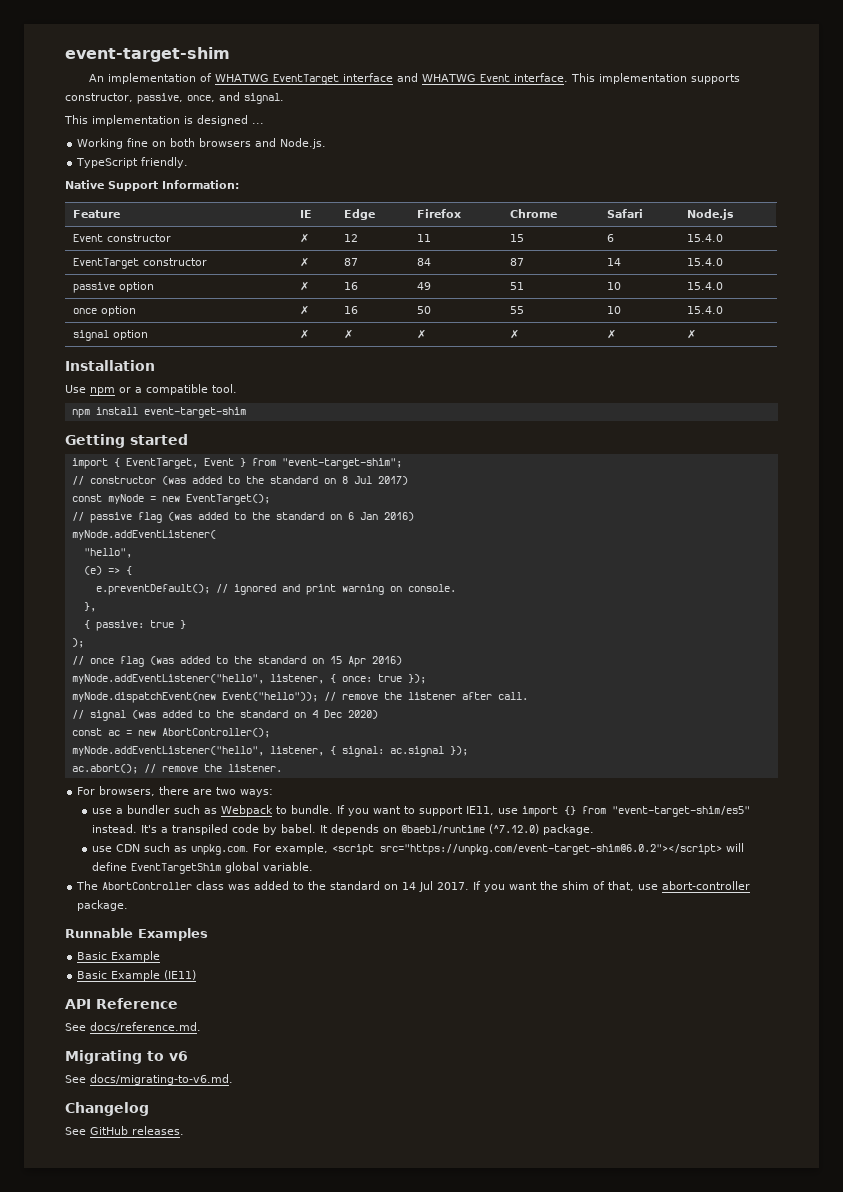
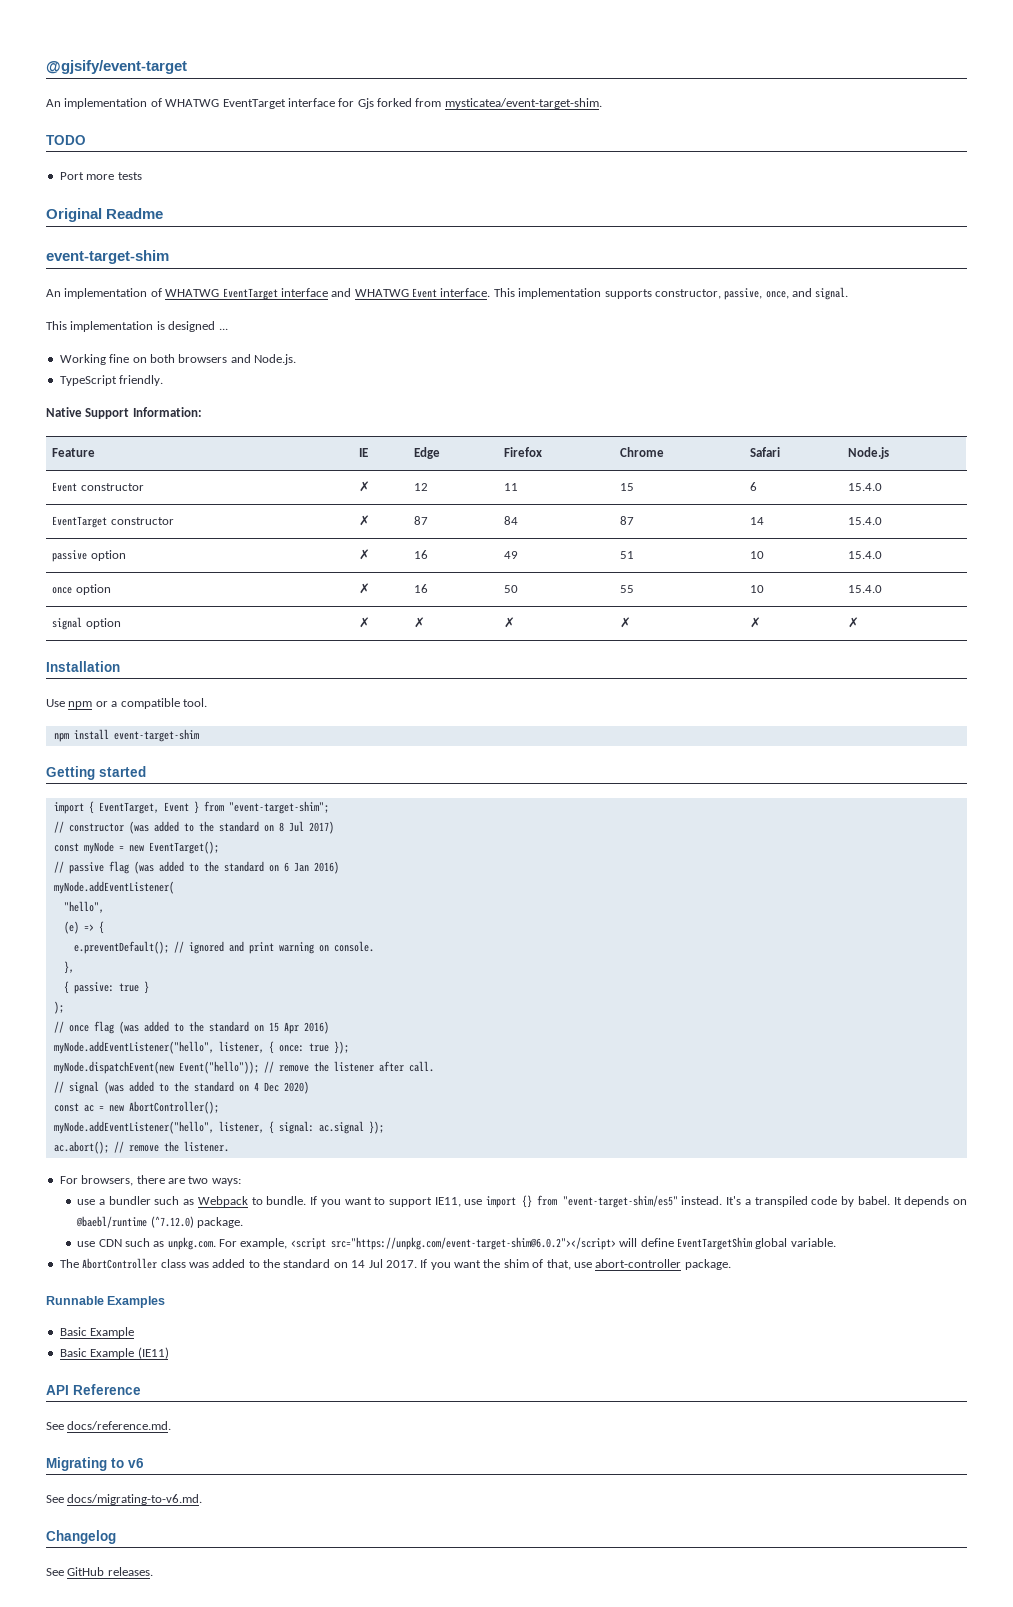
+ @gjsify/event-target
+ An implementation of WHATWG EventTarget interface for Gjs forked from mysticatea/event-target-shim.
+ TODO
+ Port more tests
+ Original Readme

